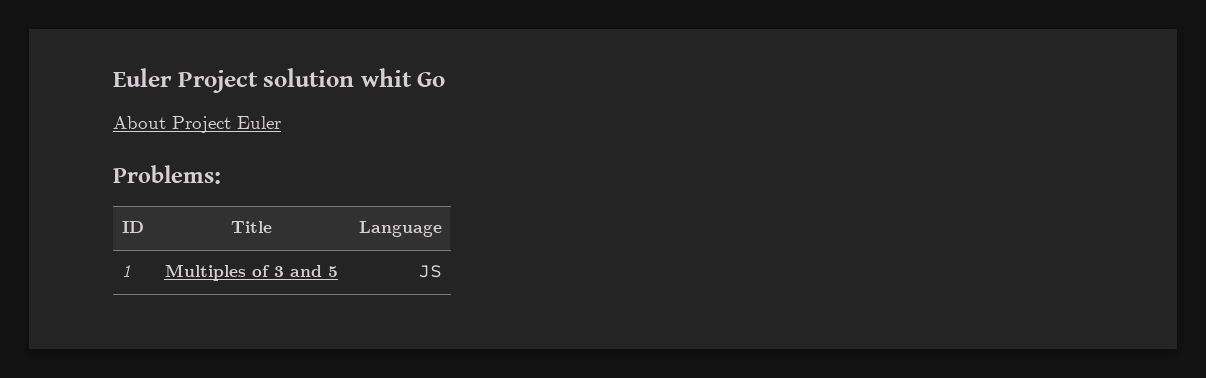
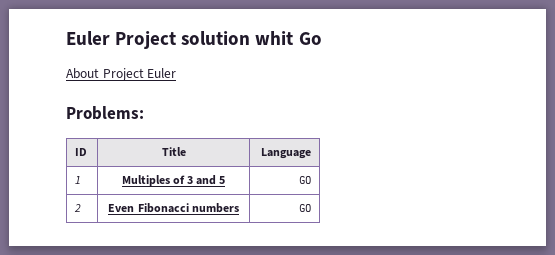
- 1 | Multiples of 3 and 5 | JS
+ 1 | Multiples of 3 and 5 | GO
+ 2 | Even Fibonacci numbers | GO

